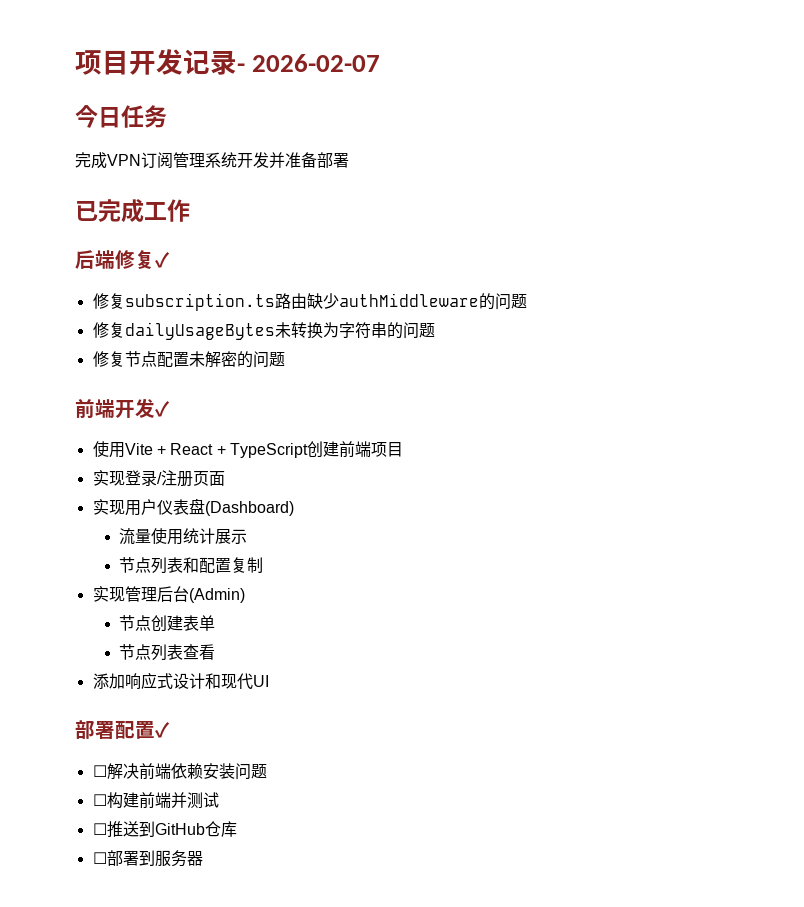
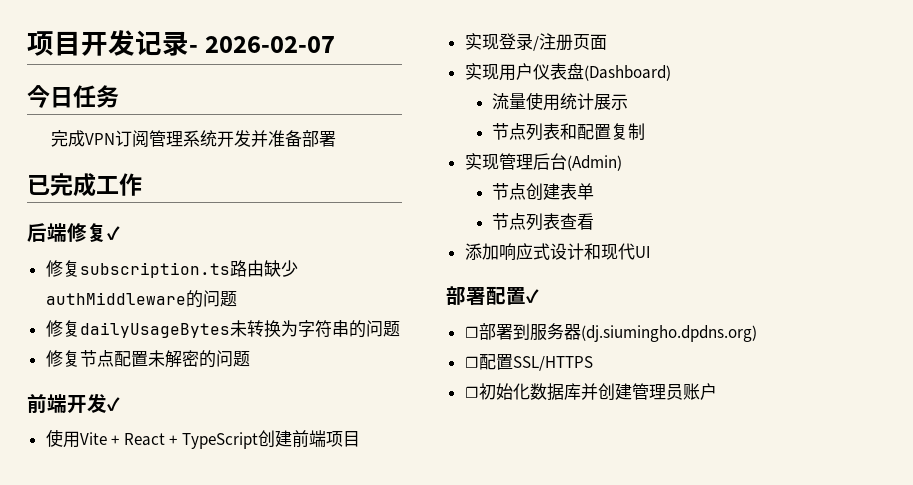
- ☐解决前端依赖安装问题
- ☐构建前端并测试
- ☐推送到GitHub仓库
- ☐部署到服务器
+ ☐部署到服务器(dj.siumingho.dpdns.org)
+ ☐配置SSL/HTTPS
+ ☐初始化数据库并创建管理员账户

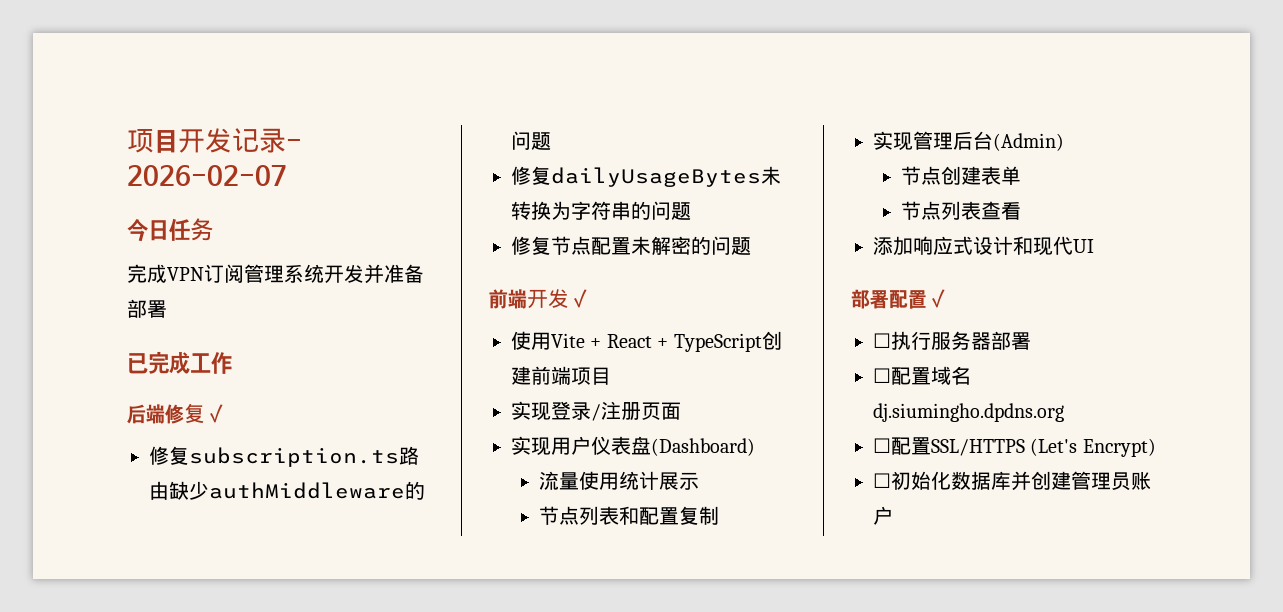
- ☐部署到服务器(dj.siumingho.dpdns.org)
+ ☐执行服务器部署
+ ☐配置域名dj.siumingho.dpdns.org
- ☐配置SSL/HTTPS
+ ☐配置SSL/HTTPS (Let's Encrypt)

